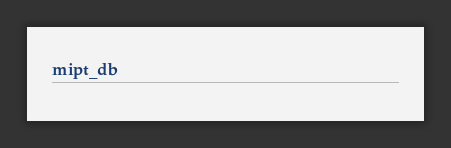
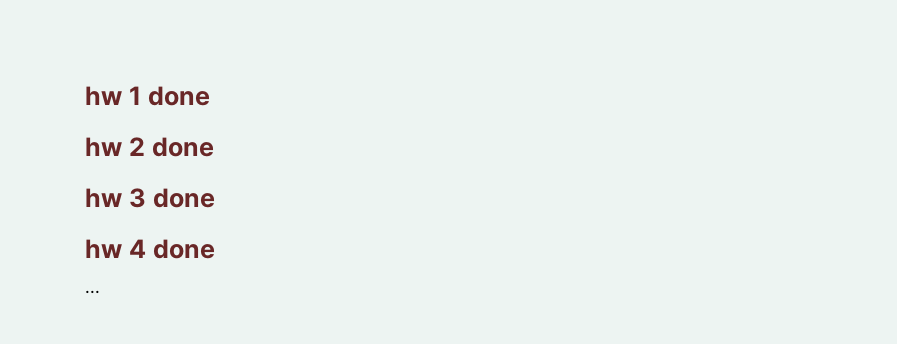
- mipt_db
+ hw 1 done
+ hw 2 done
+ hw 3 done
+ hw 4 done
+ ...

